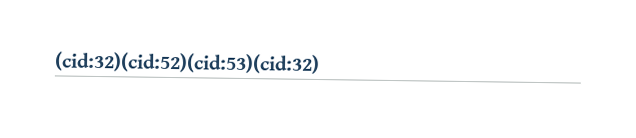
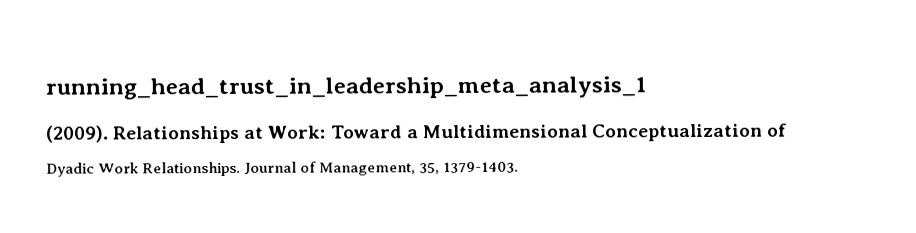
- (cid:32)(cid:52)(cid:53)(cid:32)
+ running_head_trust_in_leadership_meta_analysis_1
+ (2009). Relationships at Work: Toward a Multidimensional Conceptualization of
+ Dyadic Work Relationships. Journal of Management, 35, 1379-1403.

